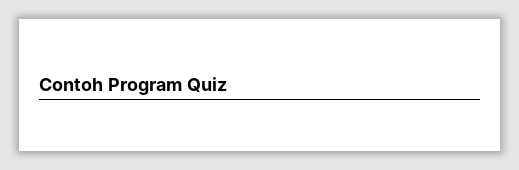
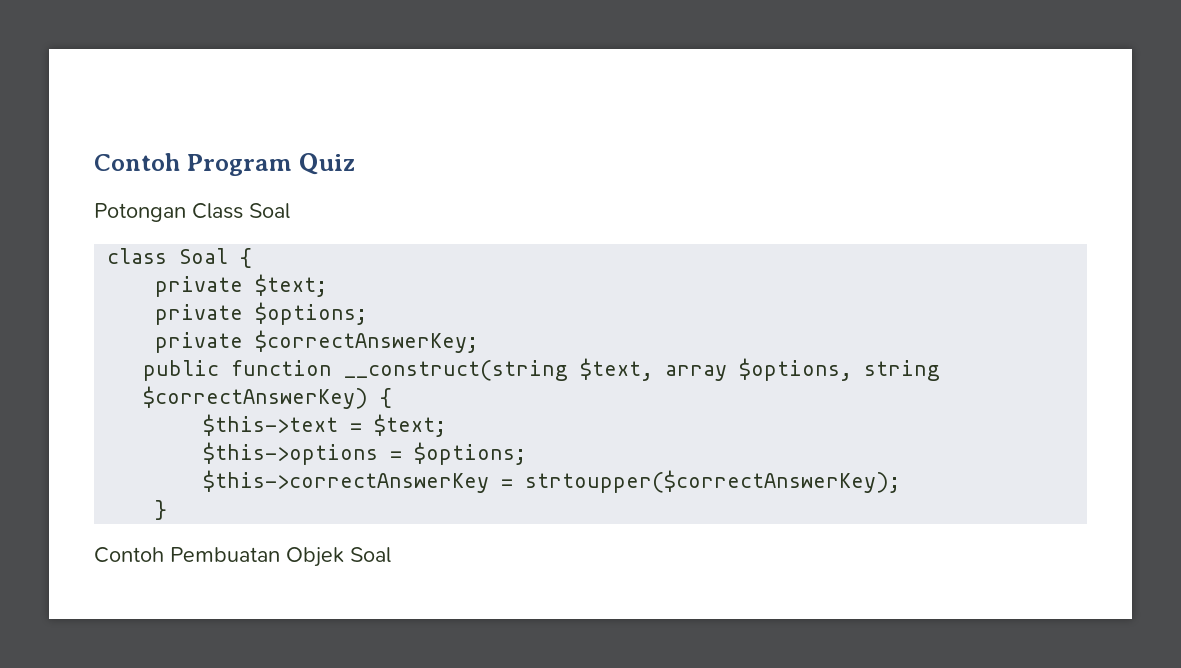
+ Potongan Class Soal
+ class Soal {
+ private $text;
+ private $options;
+ private $correctAnswerKey;
+ public function __construct(string $text, array $options, string $correctAnswerKey) {
+ $this->text = $text;
+ $this->options = $options;
+ $this->correctAnswerKey = strtoupper($correctAnswerKey);
+ }
+ Contoh Pembuatan Objek Soal

